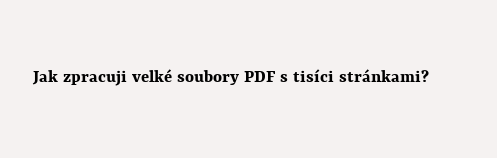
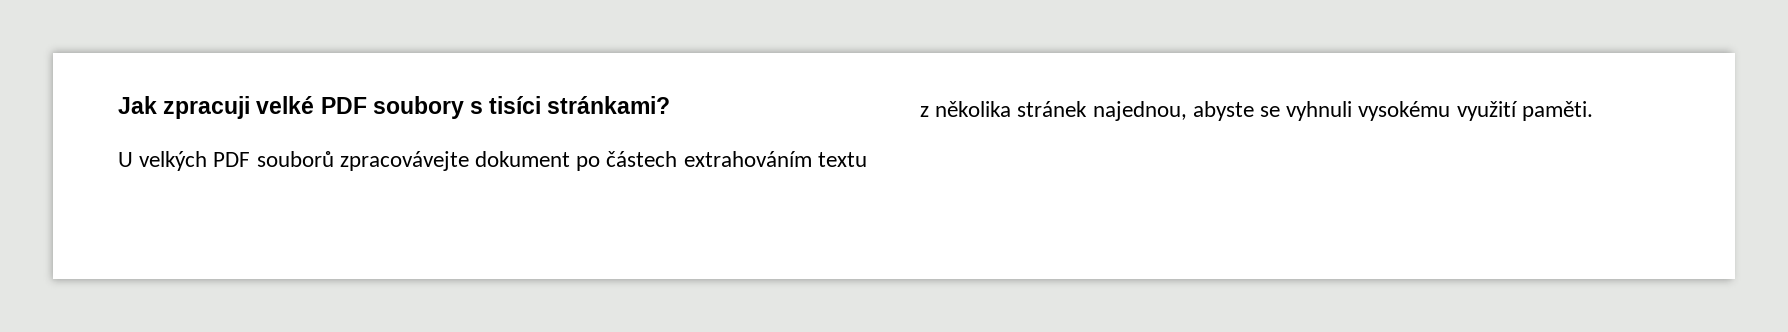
- Jak zpracuji velké soubory PDF s tisíci stránkami?
+ Jak zpracuji velké PDF soubory s tisíci stránkami?
+ U velkých PDF souborů zpracovávejte dokument po částech extrahováním textu z několika stránek najednou, abyste se vyhnuli vysokému využití paměti.

